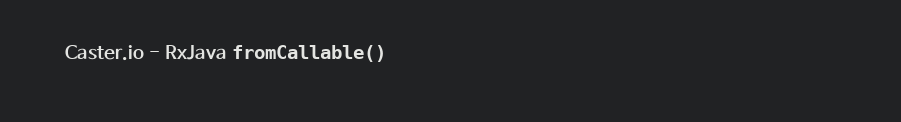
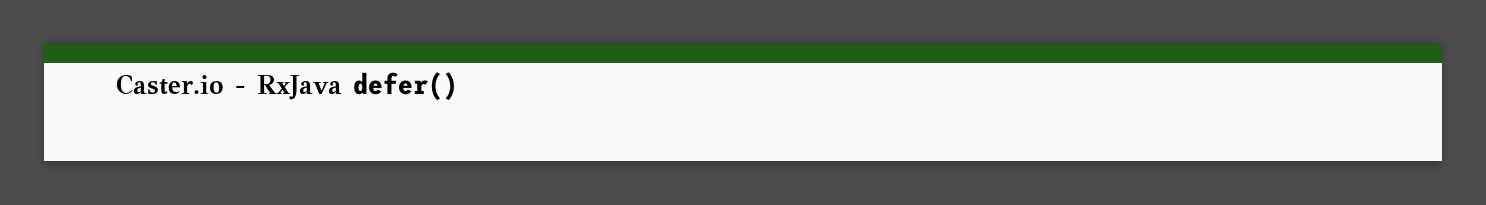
- Caster.io - RxJava fromCallable()
+ Caster.io - RxJava defer()

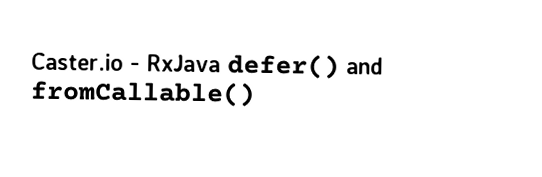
- Caster.io - RxJava defer()
+ Caster.io - RxJava defer() and fromCallable()

